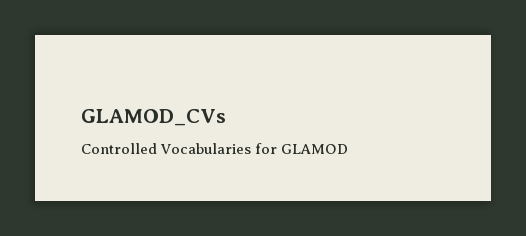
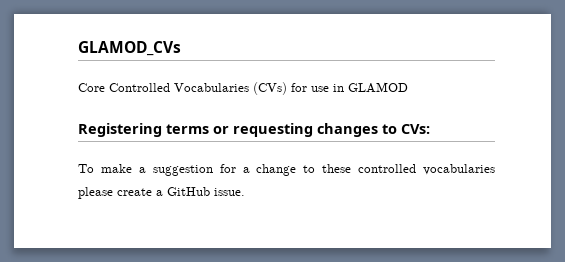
- Controlled Vocabularies for GLAMOD
+ Core Controlled Vocabularies (CVs) for use in GLAMOD
+ Registering terms or requesting changes to CVs:
+ To make a suggestion for a change to these controlled vocabularies please create a GitHub issue.

